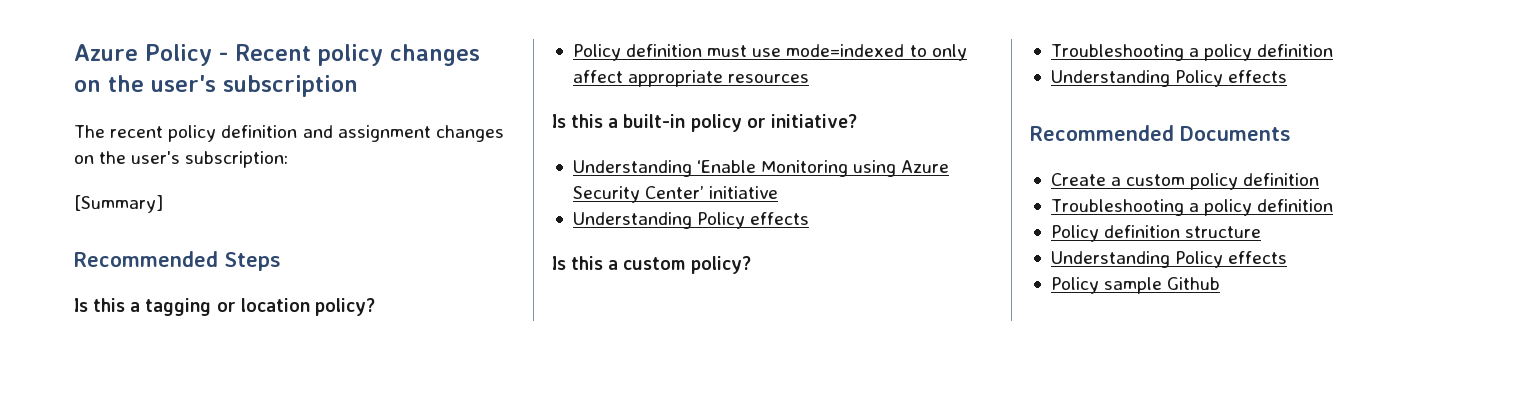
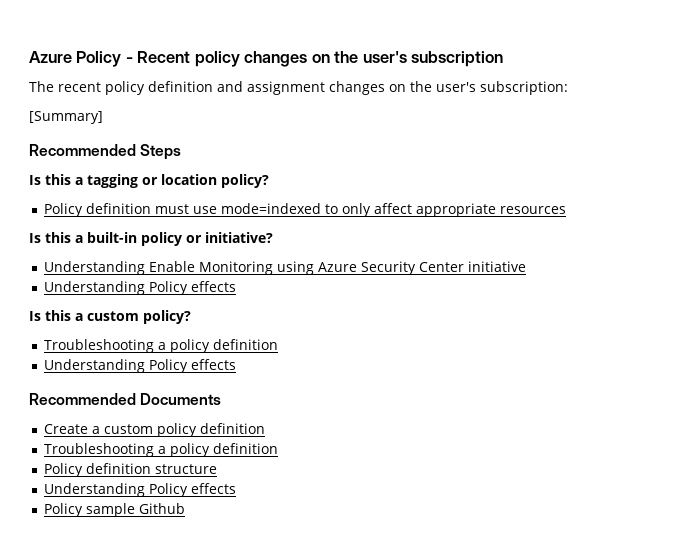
- Understanding ‘Enable Monitoring using Azure Security Center’ initiative
+ Understanding Enable Monitoring using Azure Security Center initiative

